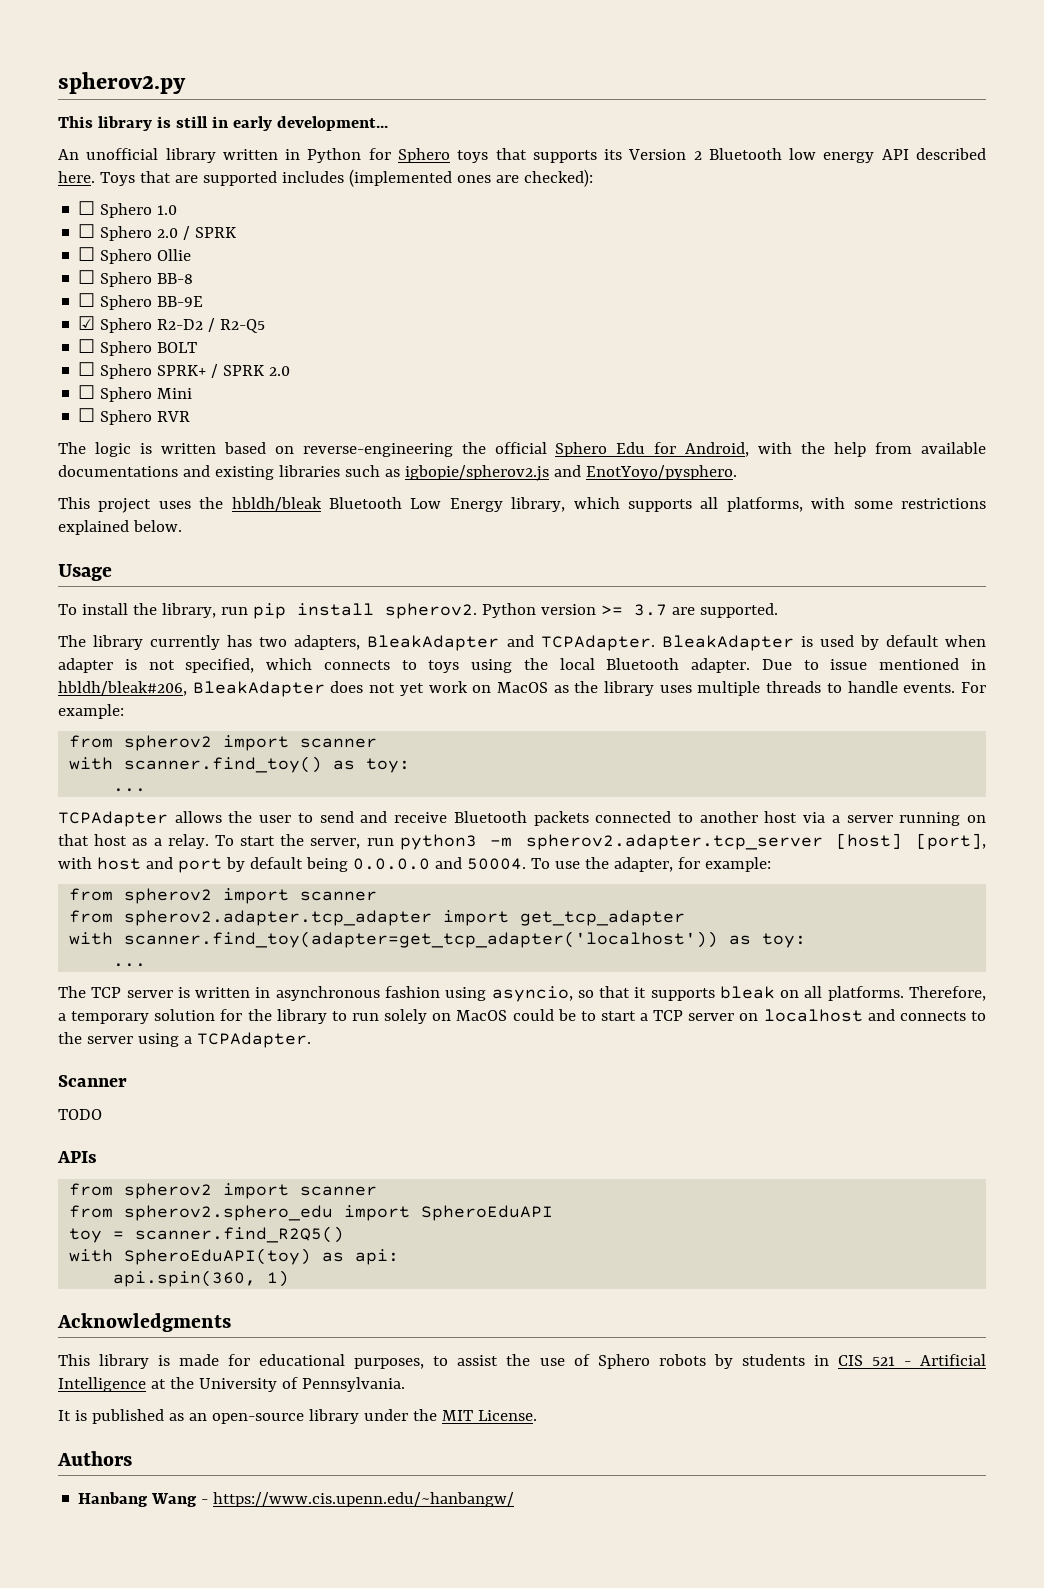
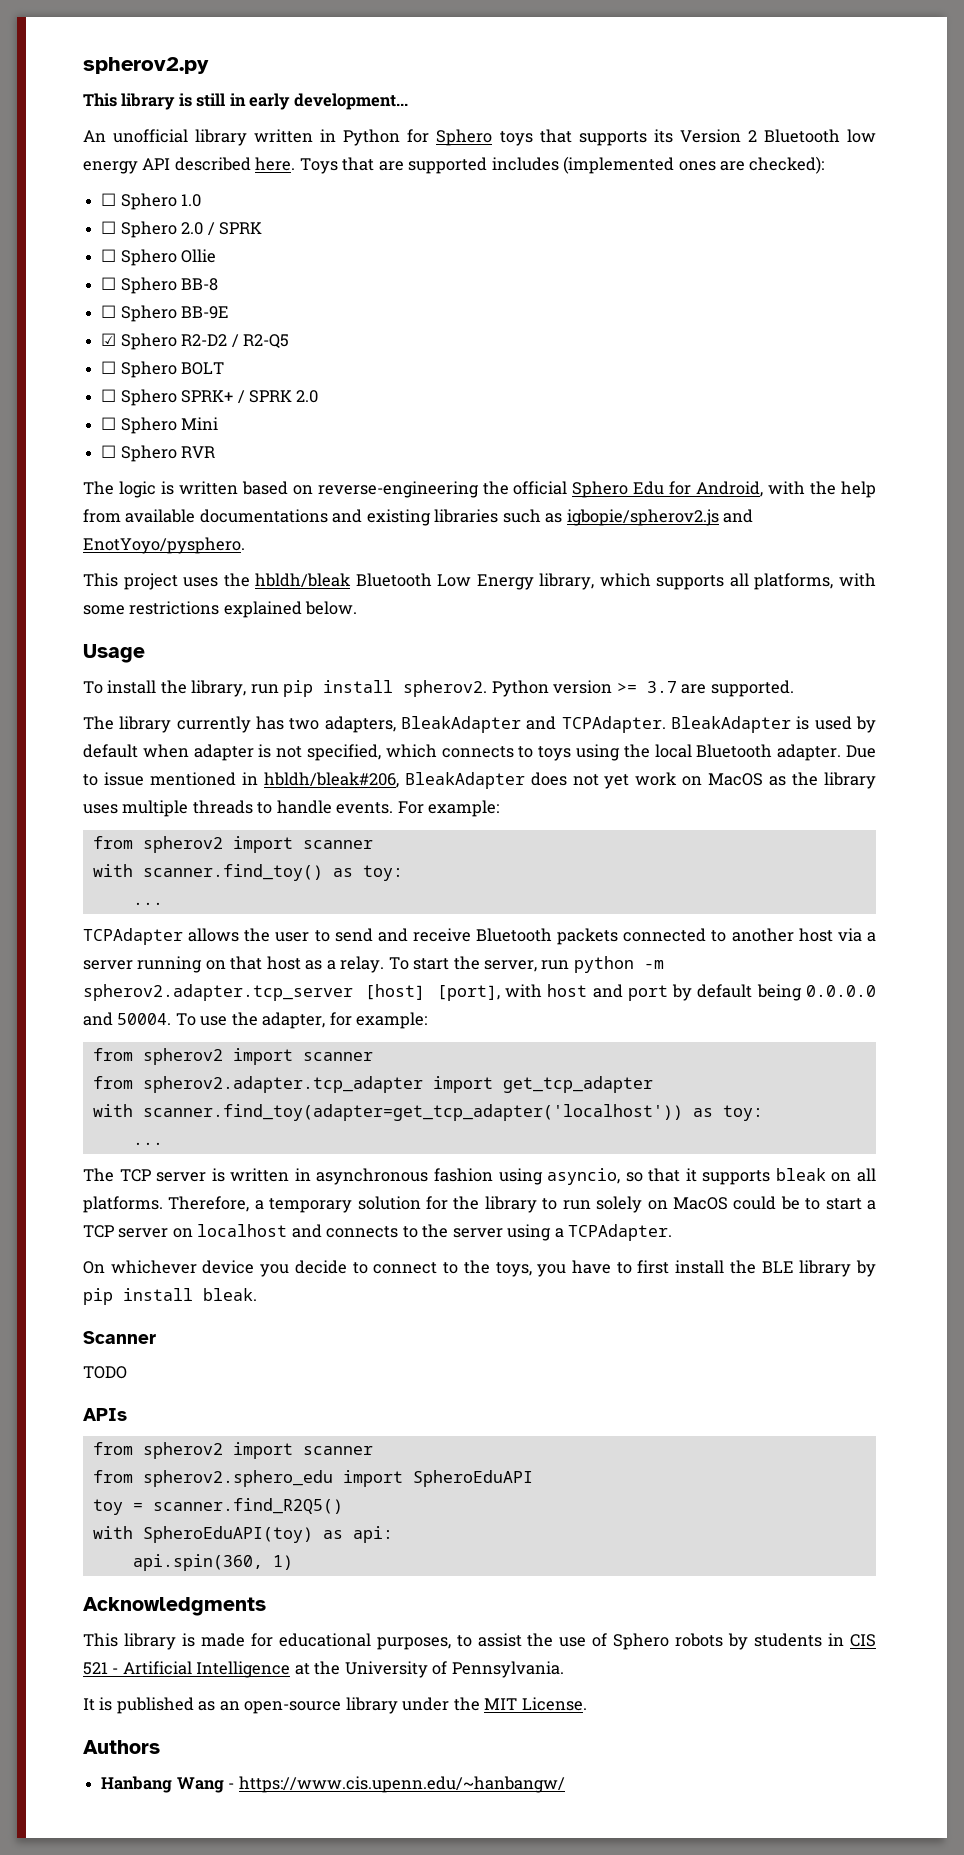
- To start the server, run python3 -m spherov2.adapter.tcp_server [host] [port], with host and port by default being 0.0.0.0 and 50004.
+ To start the server, run python -m spherov2.adapter.tcp_server [host] [port], with host and port by default being 0.0.0.0 and 50004.
+ On whichever device you decide to connect to the toys, you have to first install the BLE library by pip install bleak.

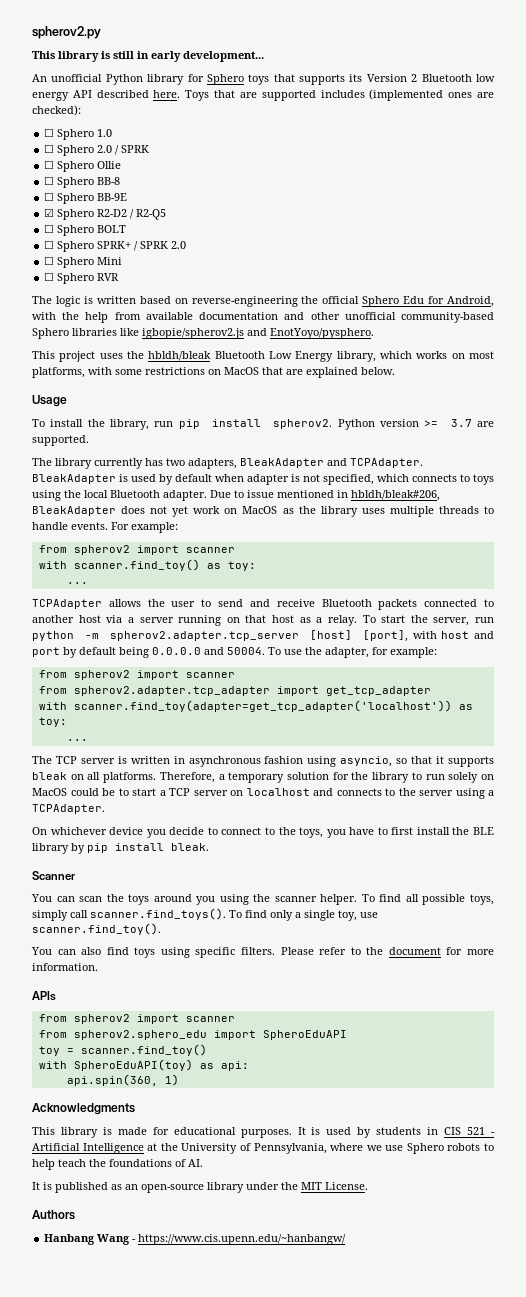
- An unofficial library written in Python for Sphero toys that supports its Version 2 Bluetooth low energy API described here.
+ An unofficial Python library for Sphero toys that supports its Version 2 Bluetooth low energy API described here.
- The logic is written based on reverse-engineering the official Sphero Edu for Android, with the help from available documentations and existing libraries such as igbopie/spherov2.js and EnotYoyo/pysphero.
+ The logic is written based on reverse-engineering the official Sphero Edu for Android, with the help from available documentation and other unofficial community-based Sphero libraries like igbopie/spherov2.js and EnotYoyo/pysphero.
- This project uses the hbldh/bleak Bluetooth Low Energy library, which supports all platforms, with some restrictions explained below.
+ This project uses the hbldh/bleak Bluetooth Low Energy library, which works on most platforms, with some restrictions on MacOS that are explained below.
- TODO
+ You can scan the toys around you using the scanner helper. To find all possible toys, simply call scanner.find_toys(). To find only a single toy, use scanner.find_toy().
+ You can also find toys using specific filters. Please refer to the document for more information.
- toy = scanner.find_R2Q5()
+ toy = scanner.find_toy()
- This library is made for educational purposes, to assist the use of Sphero robots by students in CIS 521 - Artificial Intelligence at the University of Pennsylvania.
+ This library is made for educational purposes. It is used by students in CIS 521 - Artificial Intelligence at the University of Pennsylvania, where we use Sphero robots to help teach the foundations of AI.

